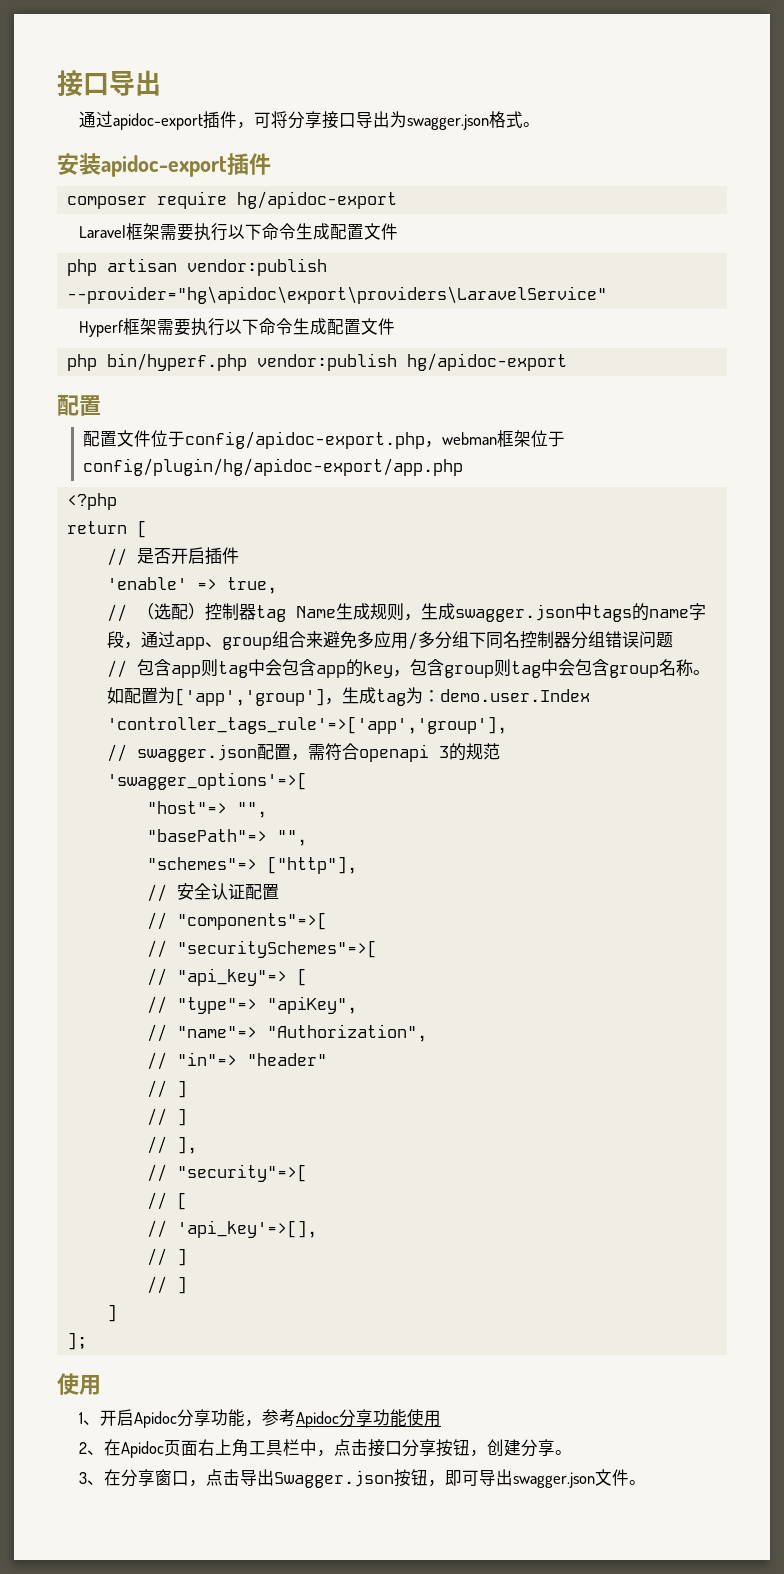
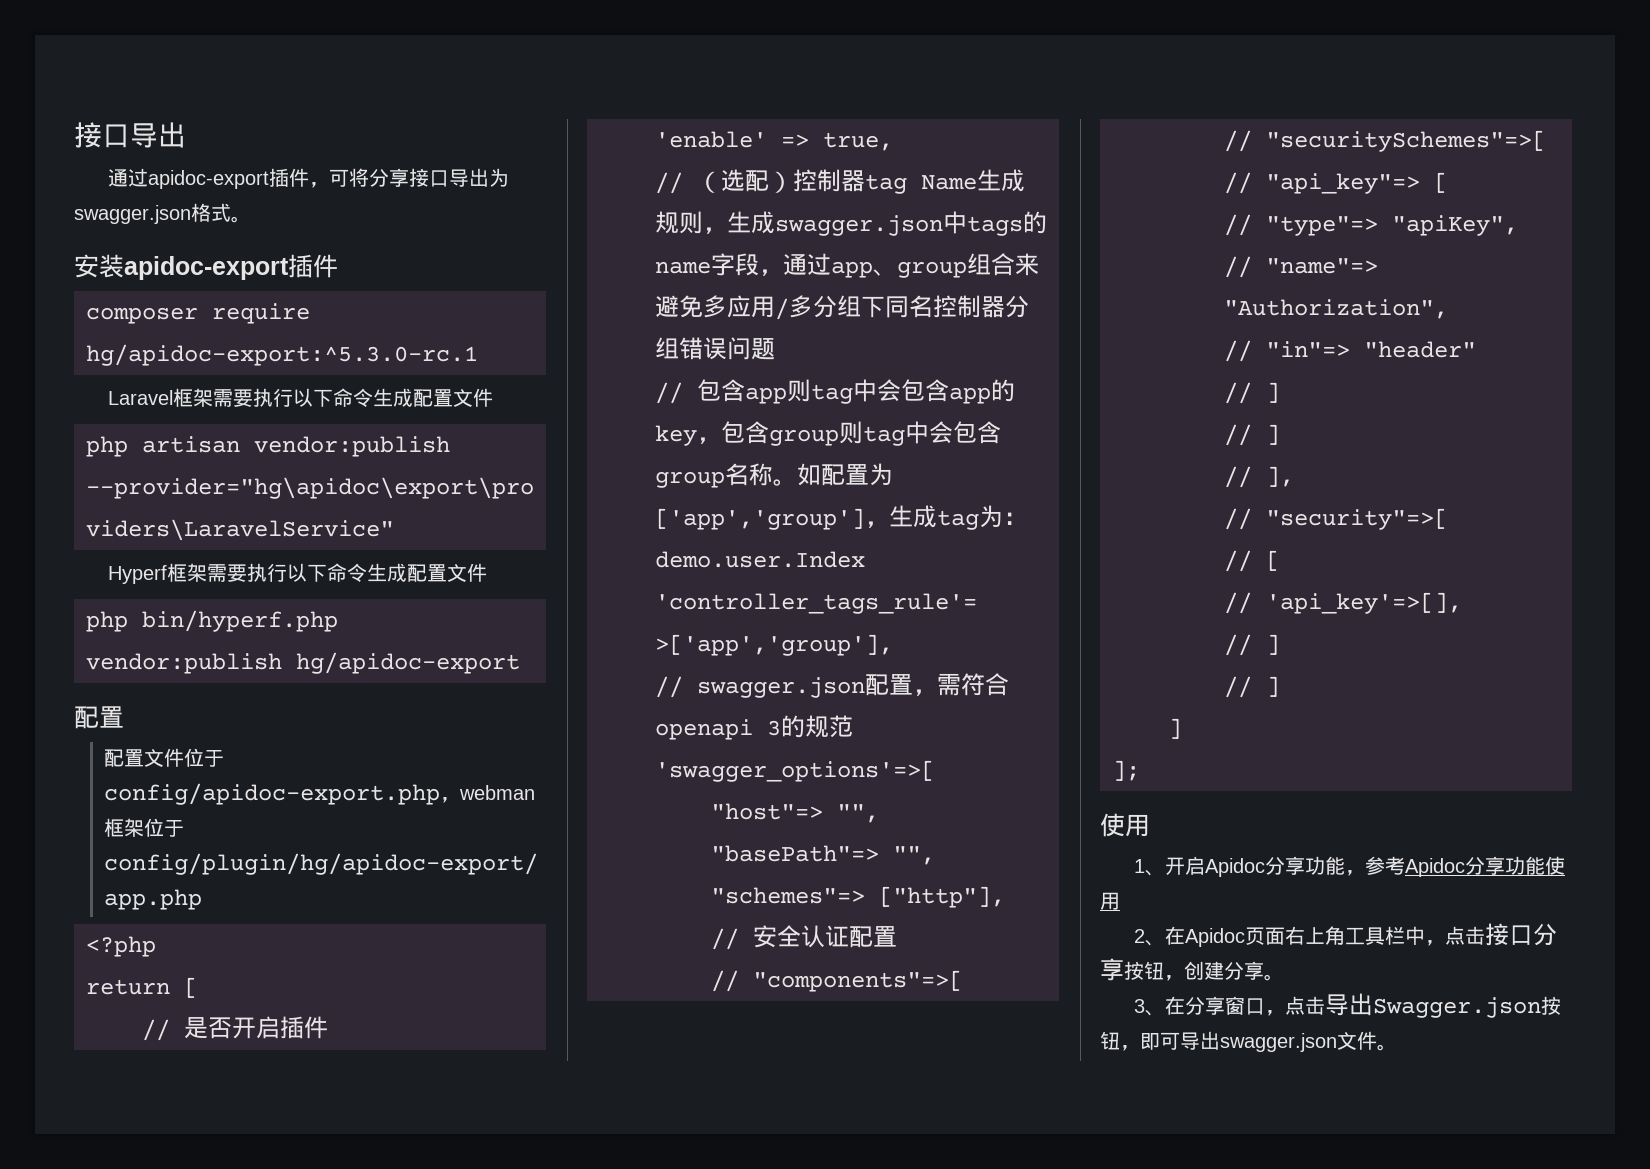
- composer require hg/apidoc-export
+ composer require hg/apidoc-export:^5.3.0-rc.1

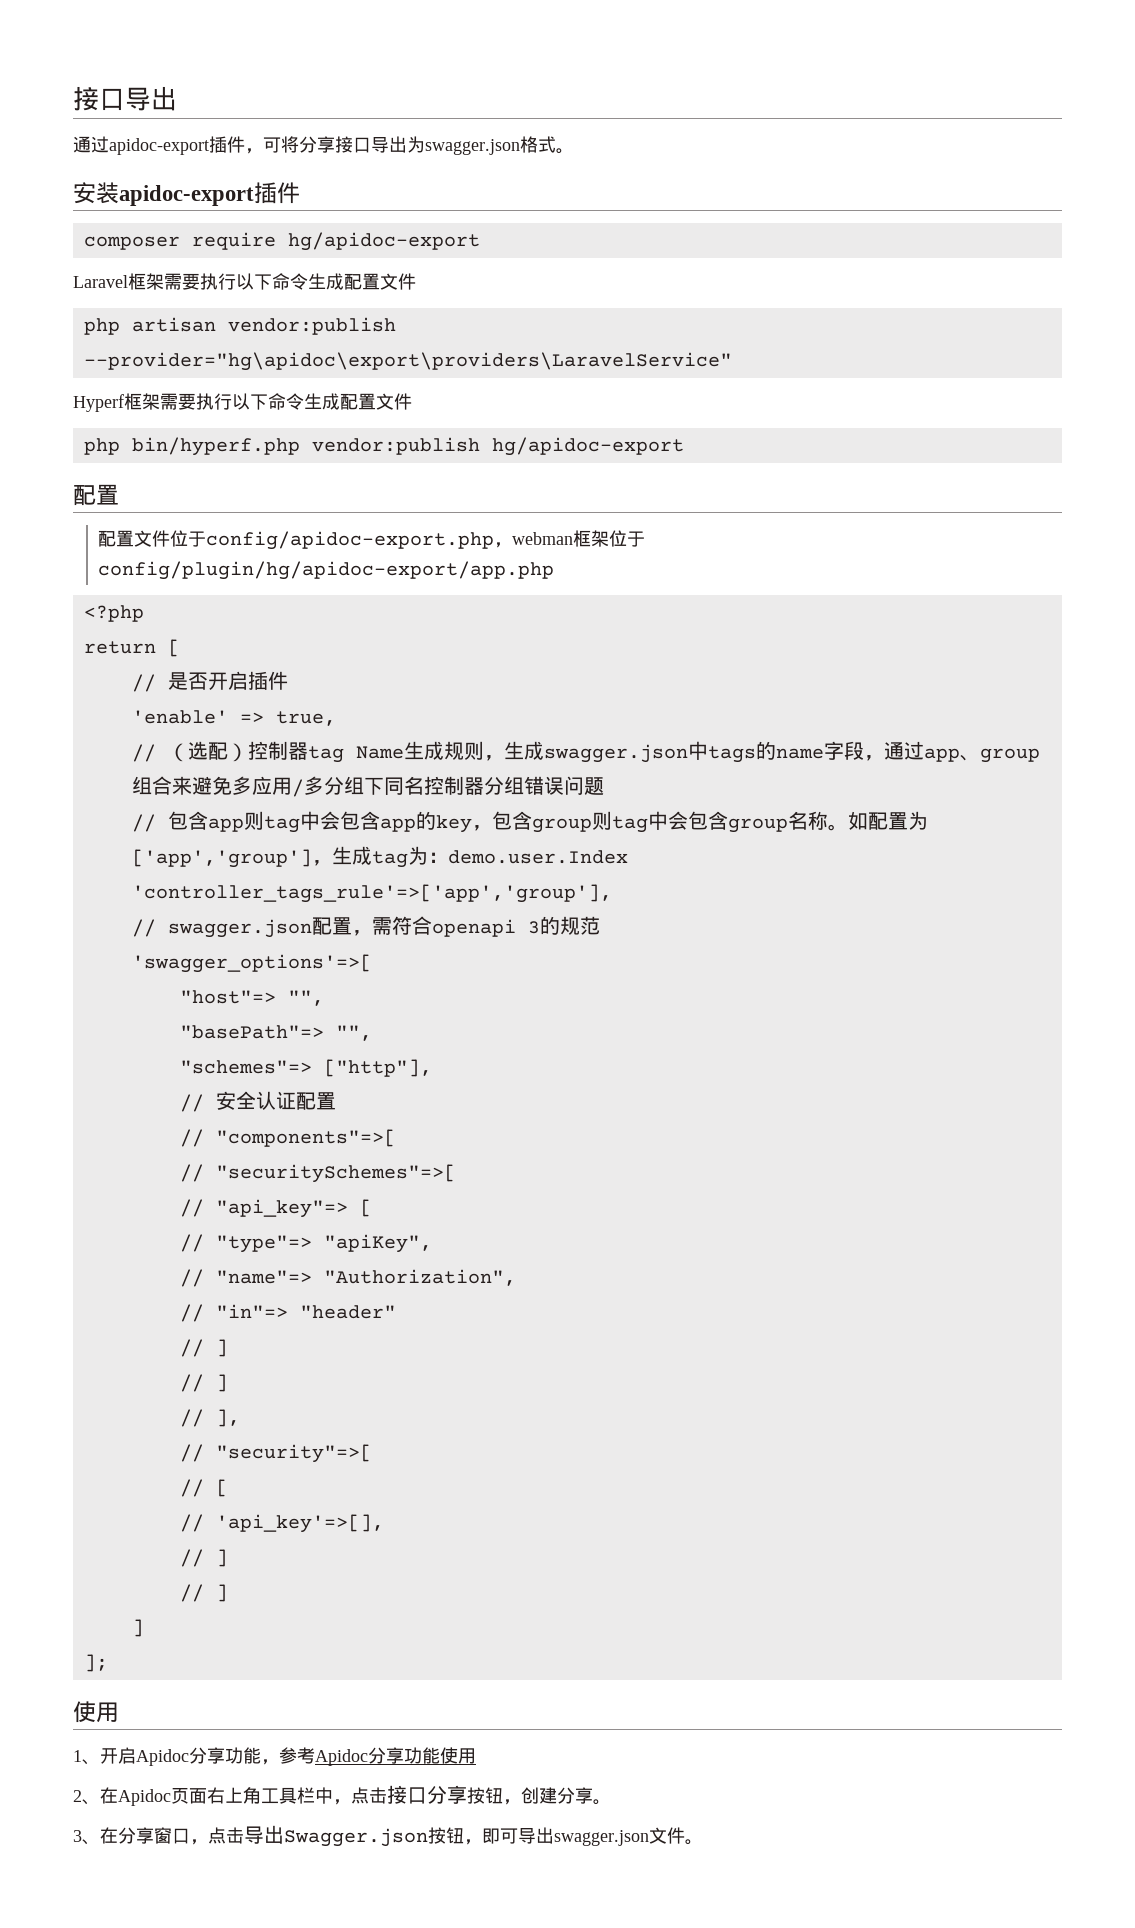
- composer require hg/apidoc-export:^5.3.0-rc.1
+ composer require hg/apidoc-export

